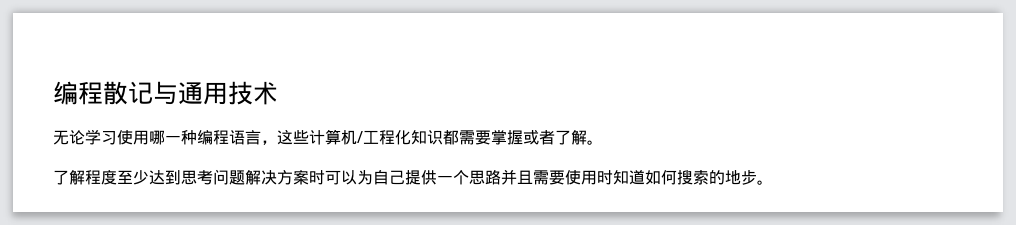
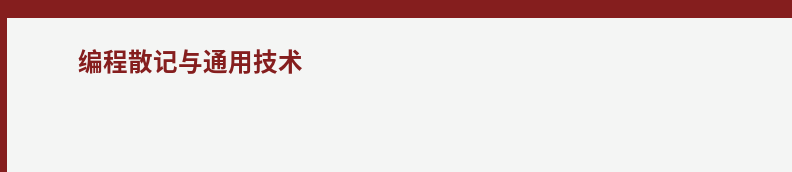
- 无论学习使用哪一种编程语言，这些计算机/工程化知识都需要掌握或者了解。
- 了解程度至少达到思考问题解决方案时可以为自己提供一个思路并且需要使用时知道如何搜索的地步。

